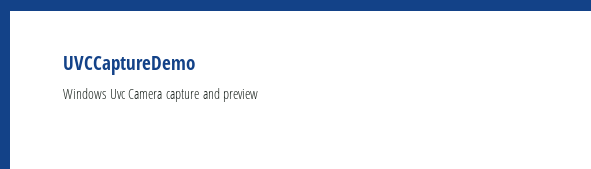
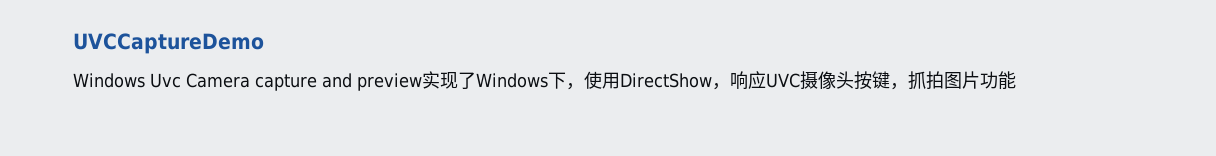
- Windows Uvc Camera capture and preview
+ Windows Uvc Camera capture and preview实现了Windows下，使用DirectShow，响应UVC摄像头按键，抓拍图片功能

